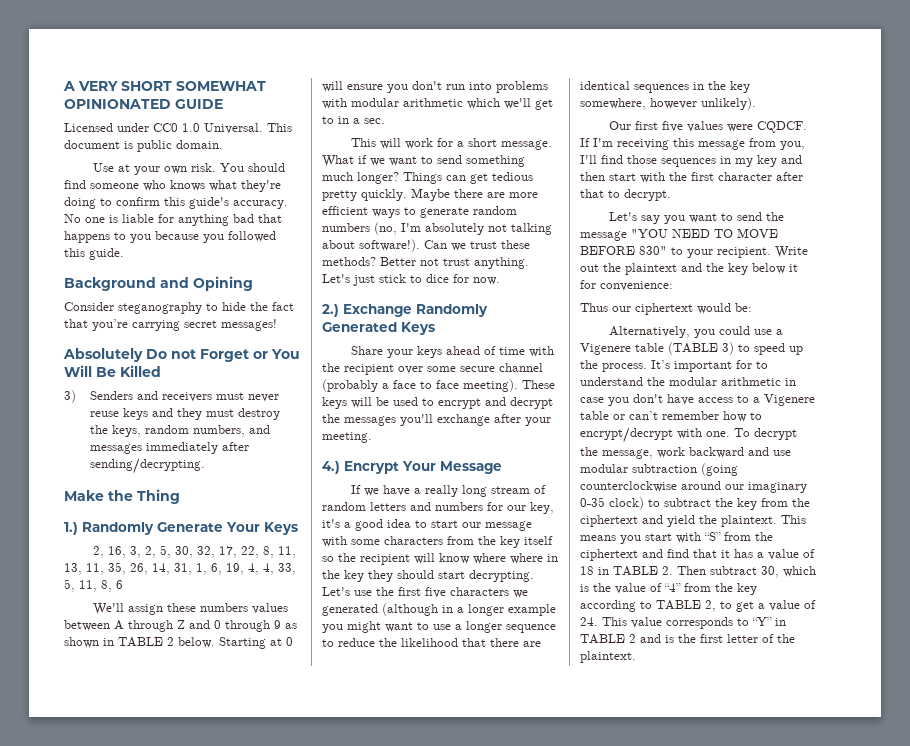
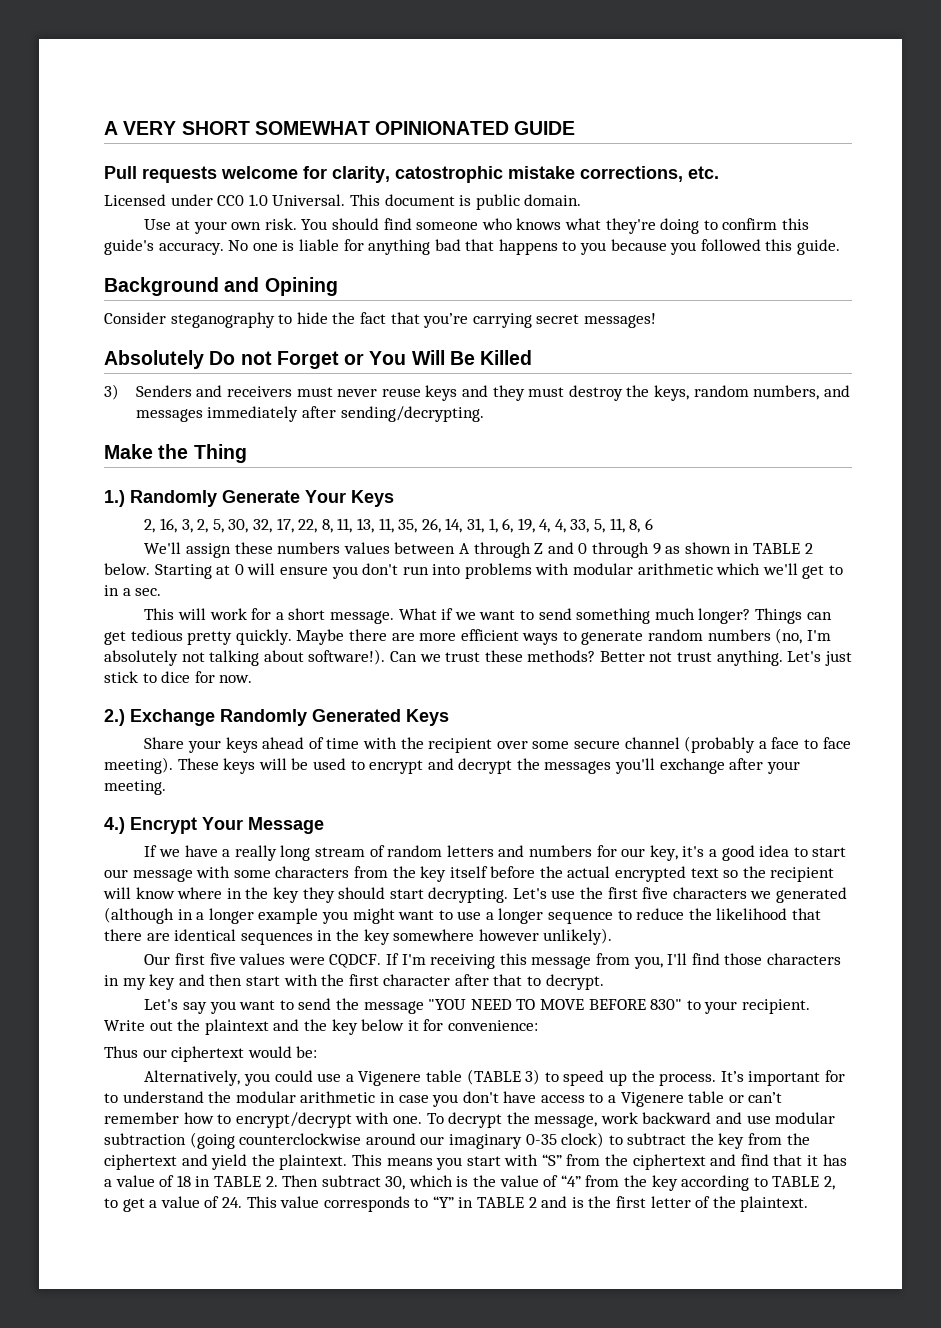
+ Pull requests welcome for clarity, catostrophic mistake corrections, etc.
- If we have a really long stream of random letters and numbers for our key, it's a good idea to start our message with some characters from the key itself so the recipient will know where where in the key they should start decrypting.
+ If we have a really long stream of random letters and numbers for our key, it's a good idea to start our message with some characters from the key itself before the actual encrypted text so the recipient will know where in the key they should start decrypting.
- Let's use the first five characters we generated (although in a longer example you might want to use a longer sequence to reduce the likelihood that there are identical sequences in the key somewhere, however unlikely).
+ Let's use the first five characters we generated (although in a longer example you might want to use a longer sequence to reduce the likelihood that there are identical sequences in the key somewhere however unlikely).
- If I'm receiving this message from you, I'll find those sequences in my key and then start with the first character after that to decrypt.
+ If I'm receiving this message from you, I'll find those characters in my key and then start with the first character after that to decrypt.

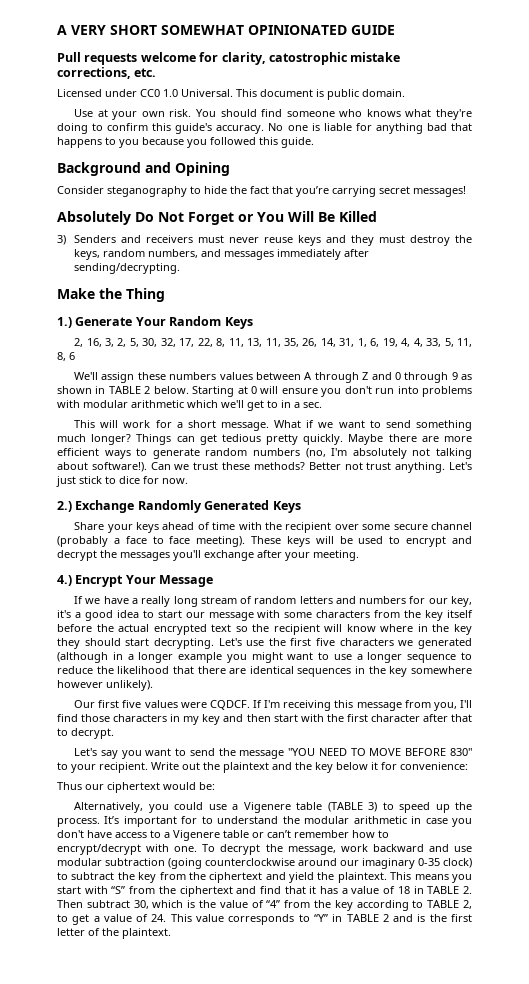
- Absolutely Do not Forget or You Will Be Killed
+ Absolutely Do Not Forget or You Will Be Killed
- 1.) Randomly Generate Your Keys
+ 1.) Generate Your Random Keys

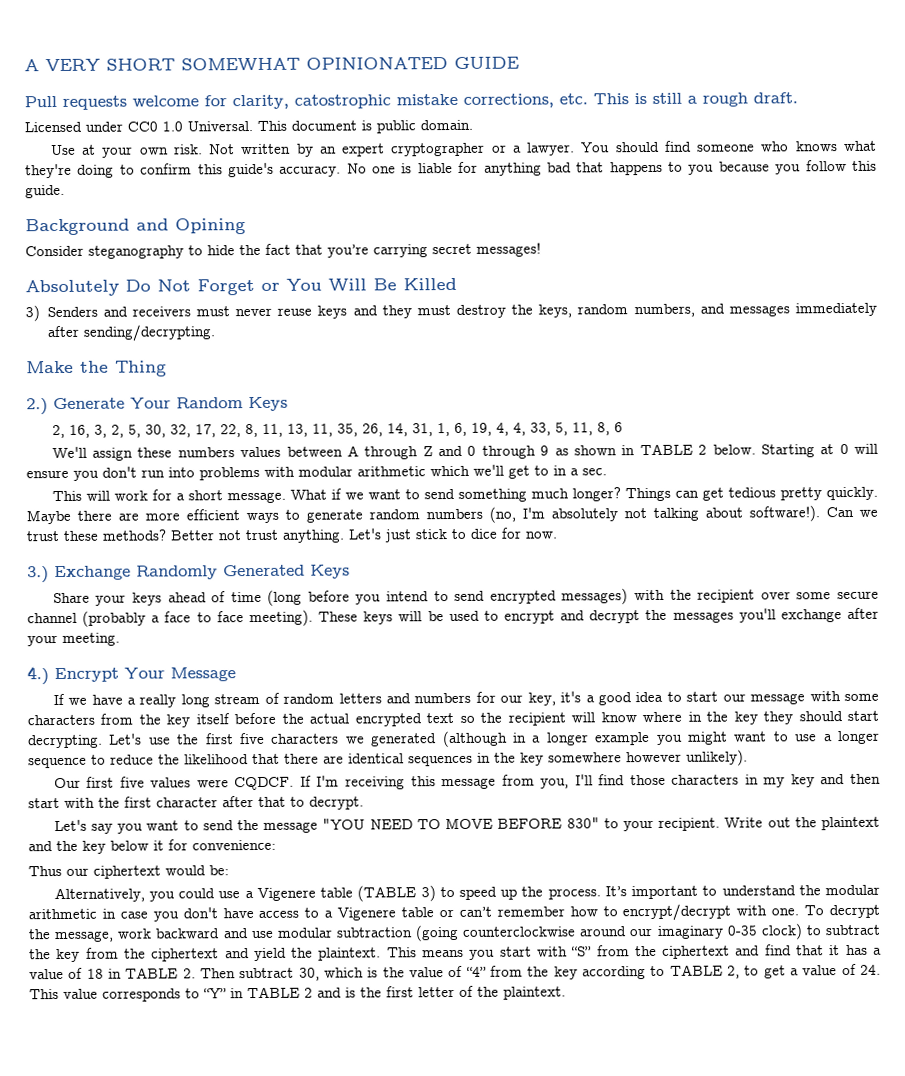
- Pull requests welcome for clarity, catostrophic mistake corrections, etc.
+ Pull requests welcome for clarity, catostrophic mistake corrections, etc. This is still a rough draft.
+ Not written by an expert cryptographer or a lawyer.
- No one is liable for anything bad that happens to you because you followed this guide.
+ No one is liable for anything bad that happens to you because you follow this guide.
- 1.) Generate Your Random Keys
+ 2.) Generate Your Random Keys
- 2.) Exchange Randomly Generated Keys
+ 3.) Exchange Randomly Generated Keys
- Share your keys ahead of time with the recipient over some secure channel (probably a face to face meeting).
+ Share your keys ahead of time (long before you intend to send encrypted messages) with the recipient over some secure channel (probably a face to face meeting).
- It’s important for to understand the modular arithmetic in case you don't have access to a Vigenere table or can’t remember how to encrypt/decrypt with one.
+ It’s important to understand the modular arithmetic in case you don't have access to a Vigenere table or can’t remember how to encrypt/decrypt with one.

